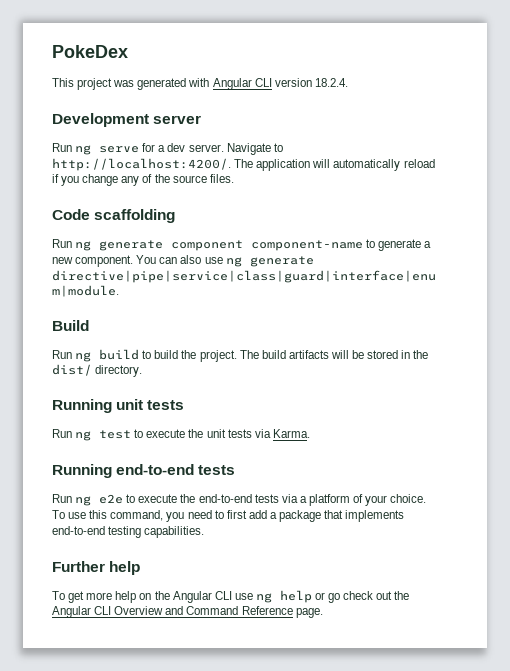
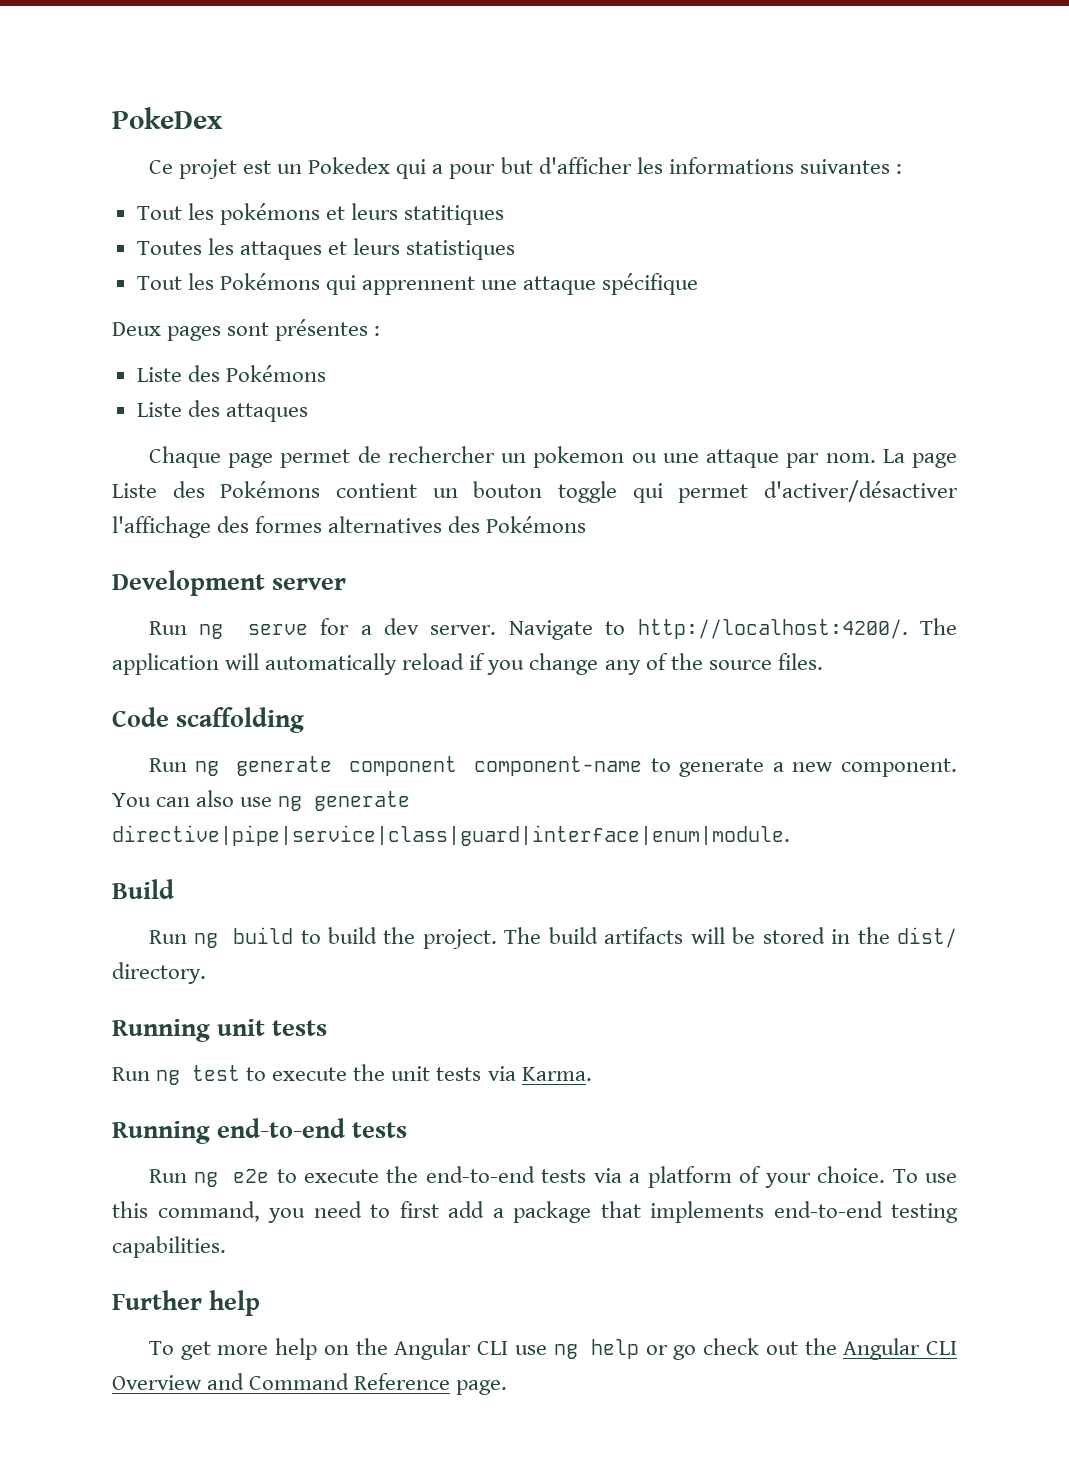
- This project was generated with Angular CLI version 18.2.4.
+ Ce projet est un Pokedex qui a pour but d'afficher les informations suivantes :
+ Tout les pokémons et leurs statitiques
+ Toutes les attaques et leurs statistiques
+ Tout les Pokémons qui apprennent une attaque spécifique
+ Deux pages sont présentes :
+ Liste des Pokémons
+ Liste des attaques
+ Chaque page permet de rechercher un pokemon ou une attaque par nom. La page Liste des Pokémons contient un bouton toggle qui permet d'activer/désactiver l'affichage des formes alternatives des Pokémons

